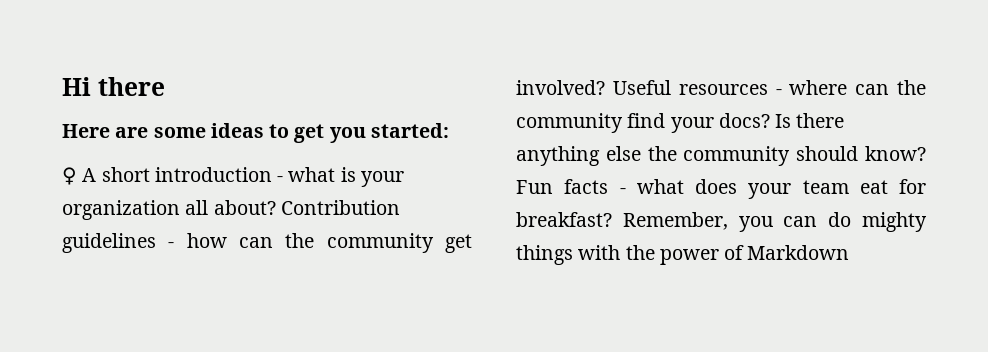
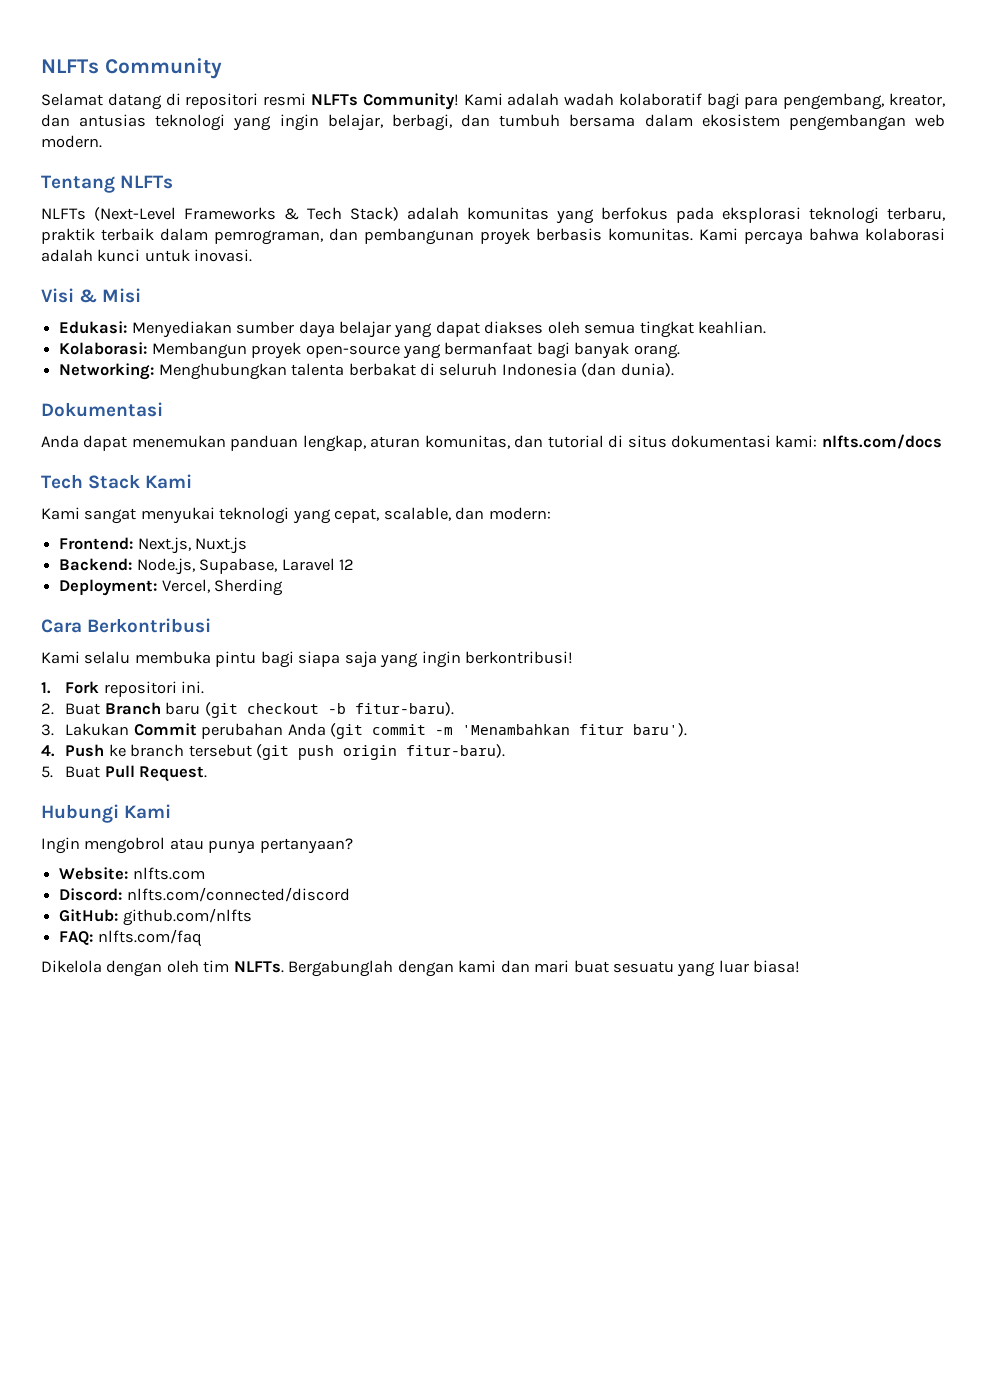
- Hi there
- Here are some ideas to get you started:
- ♀ A short introduction - what is your organization all about? Contribution guidelines - how can the community get involved? Useful resources - where can the community find your docs? Is there anything else the community should know? Fun facts - what does your team eat for breakfast? Remember, you can do mighty things with the power of Markdown
+ NLFTs Community
+ Selamat datang di repositori resmi NLFTs Community! Kami adalah wadah kolaboratif bagi para pengembang, kreator, dan antusias teknologi yang ingin belajar, berbagi, dan tumbuh bersama dalam ekosistem pengembangan web modern.
+ Tentang NLFTs
+ NLFTs (Next-Level Frameworks & Tech Stack) adalah komunitas yang berfokus pada eksplorasi teknologi terbaru, praktik terbaik dalam pemrograman, dan pembangunan proyek berbasis komunitas. Kami percaya bahwa kolaborasi adalah kunci untuk inovasi.
+ Visi & Misi
+ Edukasi: Menyediakan sumber daya belajar yang dapat diakses oleh semua tingkat keahlian.
+ Kolaborasi: Membangun proyek open-source yang bermanfaat bagi banyak orang.
+ Networking: Menghubungkan talenta berbakat di seluruh Indonesia (dan dunia).
+ Dokumentasi
+ Anda dapat menemukan panduan lengkap, aturan komunitas, dan tutorial di situs dokumentasi kami: nlfts.com/docs
+ Tech Stack Kami
+ Kami sangat menyukai teknologi yang cepat, scalable, dan modern:
+ Frontend: Next.js, Nuxt.js
+ Backend: Node.js, Supabase, Laravel 12
+ Deployment: Vercel, Sherding
+ Cara Berkontribusi
+ Kami selalu membuka pintu bagi siapa saja yang ingin berkontribusi!
+ 1. Fork repositori ini.
+ 2. Buat Branch baru (git checkout -b fitur-baru).
+ 3. Lakukan Commit perubahan Anda (git commit -m 'Menambahkan fitur baru').
+ 4. Push ke branch tersebut (git push origin fitur-baru).
+ 5. Buat Pull Request.
+ Hubungi Kami
+ Ingin mengobrol atau punya pertanyaan?
+ Website: nlfts.com
+ Discord: nlfts.com/connected/discord
+ GitHub: github.com/nlfts
+ FAQ: nlfts.com/faq
+ Dikelola dengan oleh tim NLFTs. Bergabunglah dengan kami dan mari buat sesuatu yang luar biasa!

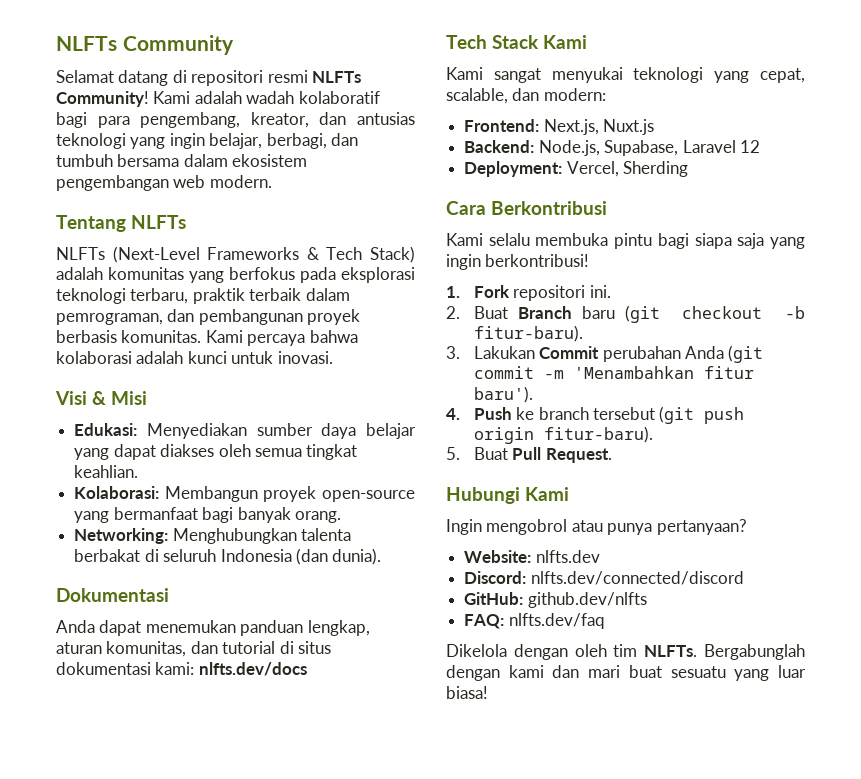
- Anda dapat menemukan panduan lengkap, aturan komunitas, dan tutorial di situs dokumentasi kami: nlfts.com/docs
+ Anda dapat menemukan panduan lengkap, aturan komunitas, dan tutorial di situs dokumentasi kami: nlfts.dev/docs
- Website: nlfts.com
+ Website: nlfts.dev
- Discord: nlfts.com/connected/discord
+ Discord: nlfts.dev/connected/discord
- GitHub: github.com/nlfts
+ GitHub: github.dev/nlfts
- FAQ: nlfts.com/faq
+ FAQ: nlfts.dev/faq

